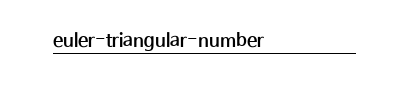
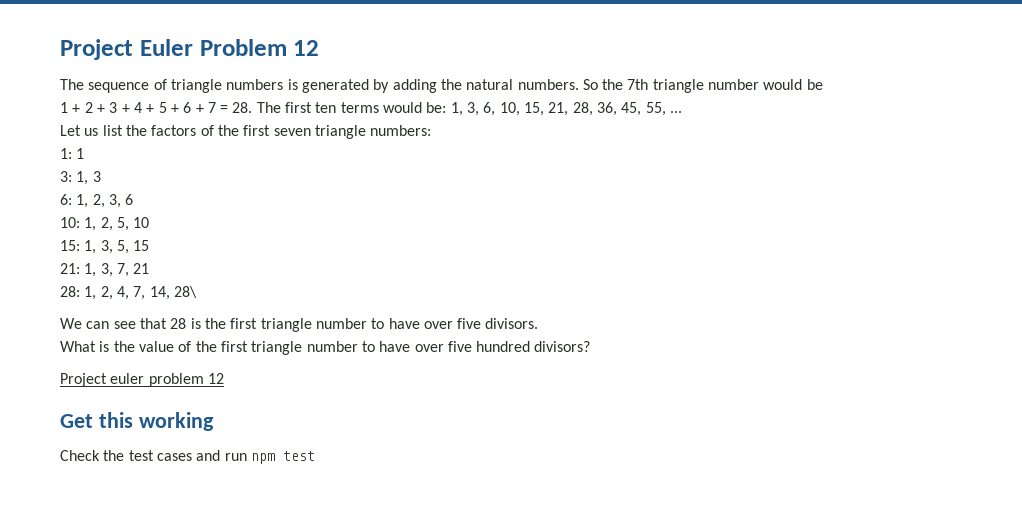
- euler-triangular-number
+ Project Euler Problem 12
+ The sequence of triangle numbers is generated by adding the natural numbers. So the 7th triangle number would be
+ 1 + 2 + 3 + 4 + 5 + 6 + 7 = 28. The first ten terms would be: 1, 3, 6, 10, 15, 21, 28, 36, 45, 55, ...
+ Let us list the factors of the first seven triangle numbers:
+ 1: 1
+ 3: 1, 3
+ 6: 1, 2, 3, 6
+ 10: 1, 2, 5, 10
+ 15: 1, 3, 5, 15
+ 21: 1, 3, 7, 21
+ 28: 1, 2, 4, 7, 14, 28\
+ We can see that 28 is the first triangle number to have over five divisors.
+ What is the value of the first triangle number to have over five hundred divisors?
+ Project euler problem 12
+ Get this working
+ Check the test cases and run npm test

